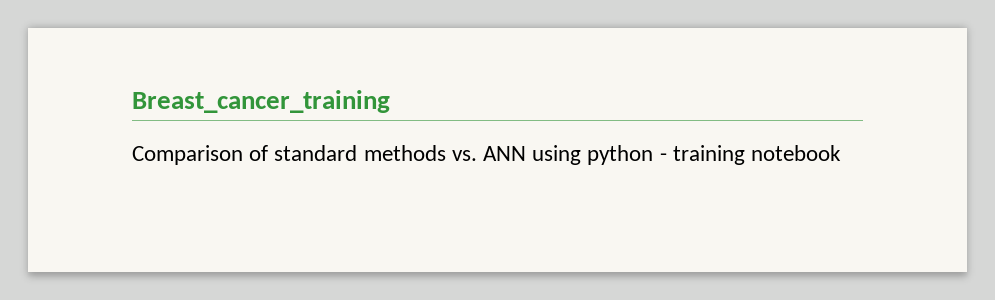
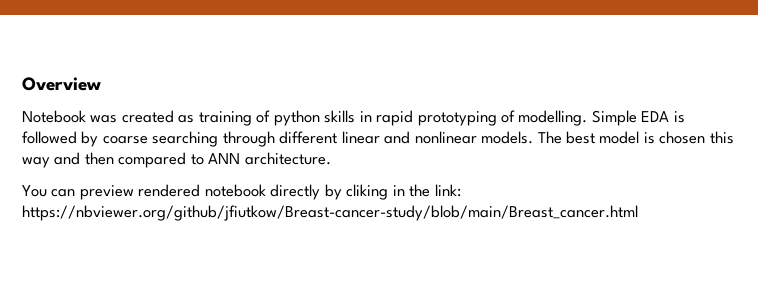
- Breast_cancer_training
- Comparison of standard methods vs. ANN using python - training notebook
+ Overview
+ Notebook was created as training of python skills in rapid prototyping of modelling. Simple EDA is followed by coarse searching through different linear and nonlinear models. The best model is chosen this way and then compared to ANN architecture.
+ You can preview rendered notebook directly by cliking in the link: https://nbviewer.org/github/jfiutkow/Breast-cancer-study/blob/main/Breast_cancer.html

